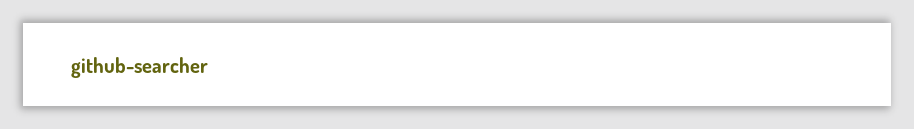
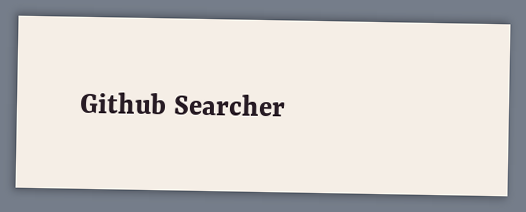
- github-searcher
+ Github Searcher

